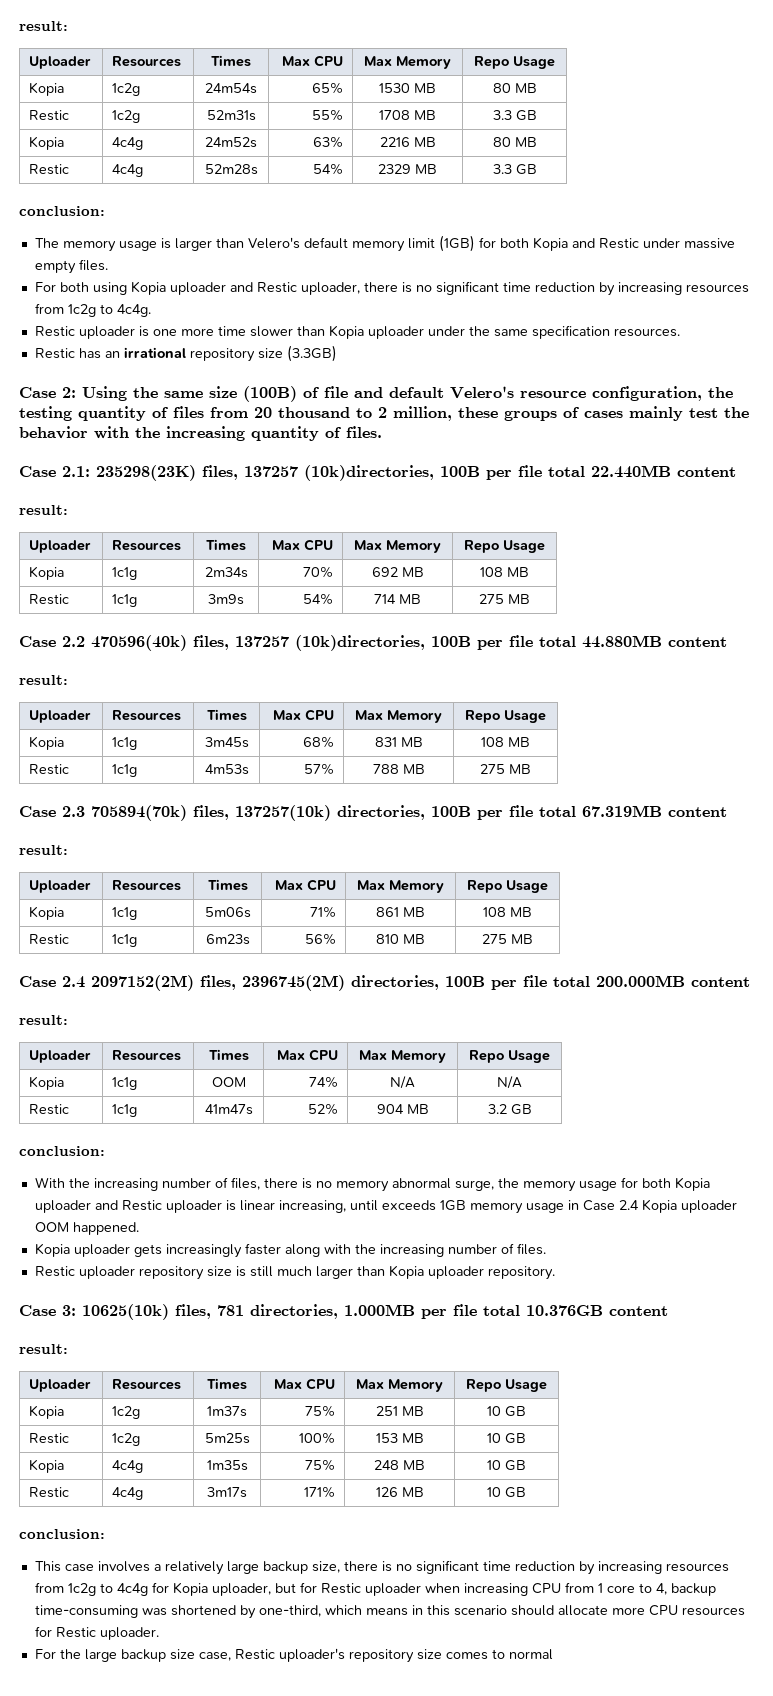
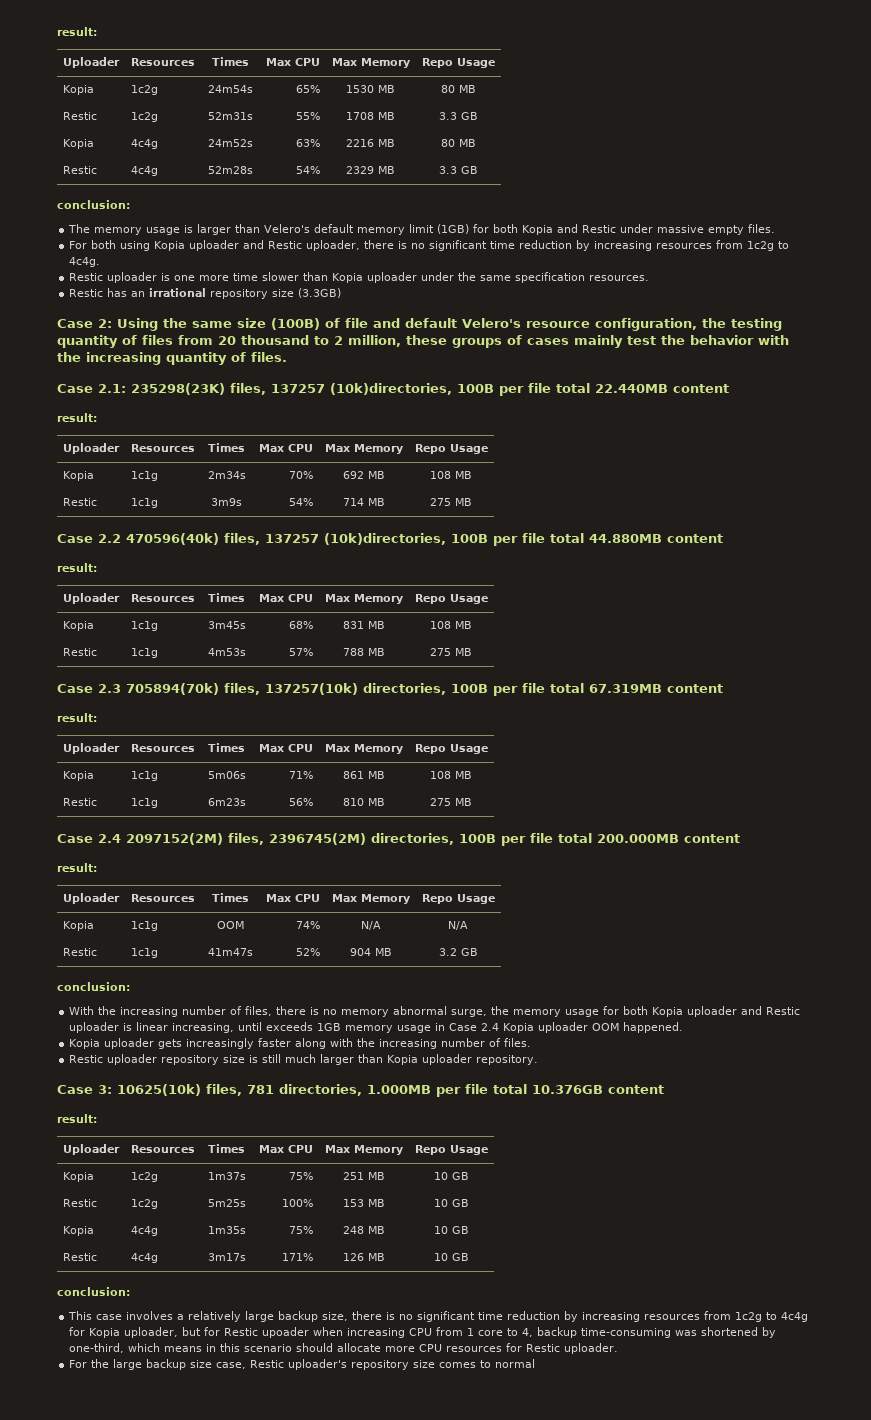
- This case involves a relatively large backup size, there is no significant time reduction by increasing resources from 1c2g to 4c4g for Kopia uploader, but for Restic uploader when increasing CPU from 1 core to 4, backup time-consuming was shortened by one-third, which means in this scenario should allocate more CPU resources for Restic uploader.
+ This case involves a relatively large backup size, there is no significant time reduction by increasing resources from 1c2g to 4c4g for Kopia uploader, but for Restic upoader when increasing CPU from 1 core to 4, backup time-consuming was shortened by one-third, which means in this scenario should allocate more CPU resources for Restic uploader.

